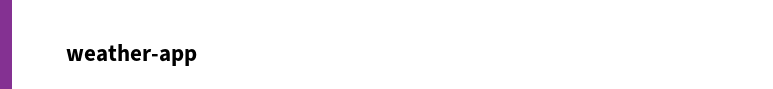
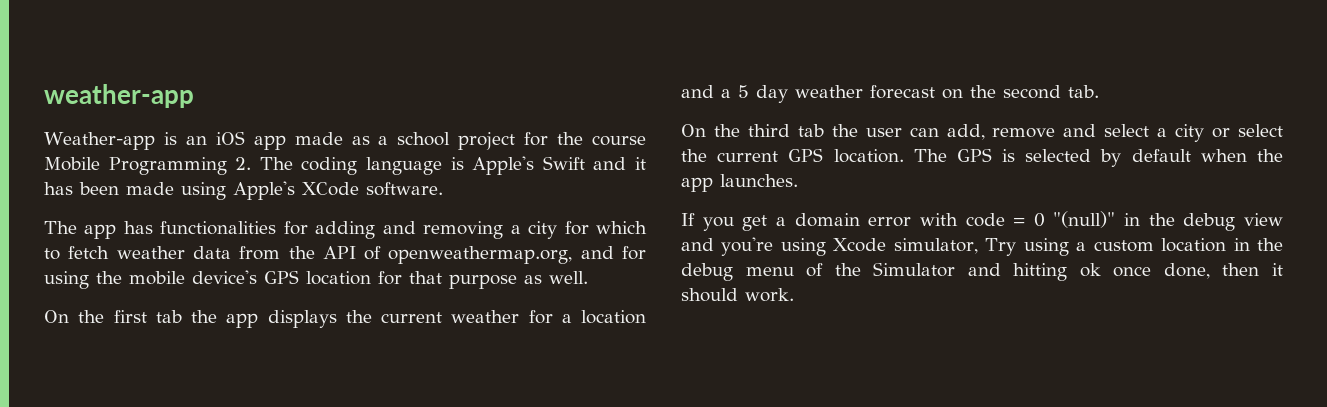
+ Weather-app is an iOS app made as a school project for the course Mobile Programming 2. The coding language is Apple's Swift and it has been made using Apple's XCode software.
+ The app has functionalities for adding and removing a city for which to fetch weather data from the API of openweathermap.org, and for using the mobile device's GPS location for that purpose as well.
+ On the first tab the app displays the current weather for a location and a 5 day weather forecast on the second tab.
+ On the third tab the user can add, remove and select a city or select the current GPS location. The GPS is selected by default when the app launches.
+ If you get a domain error with code = 0 "(null)" in the debug view and you're using Xcode simulator, Try using a custom location in the debug menu of the Simulator and hitting ok once done, then it should work.

